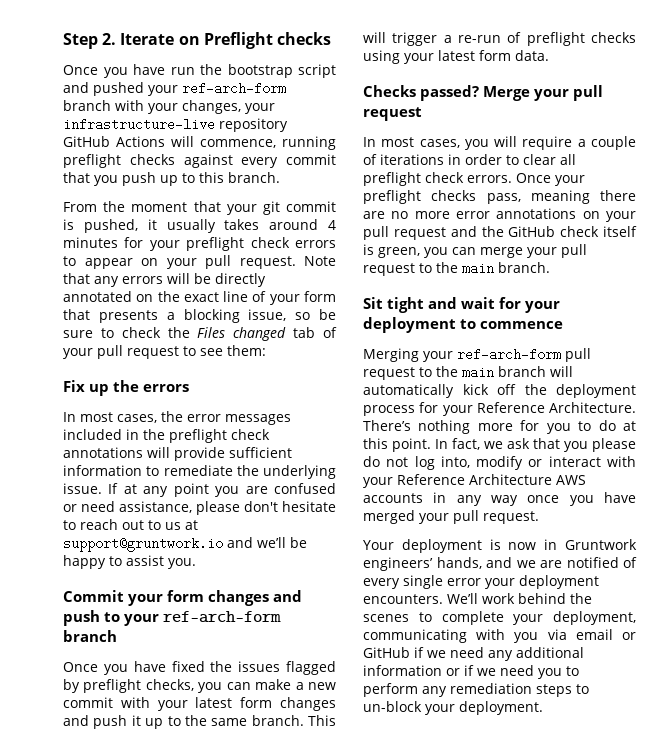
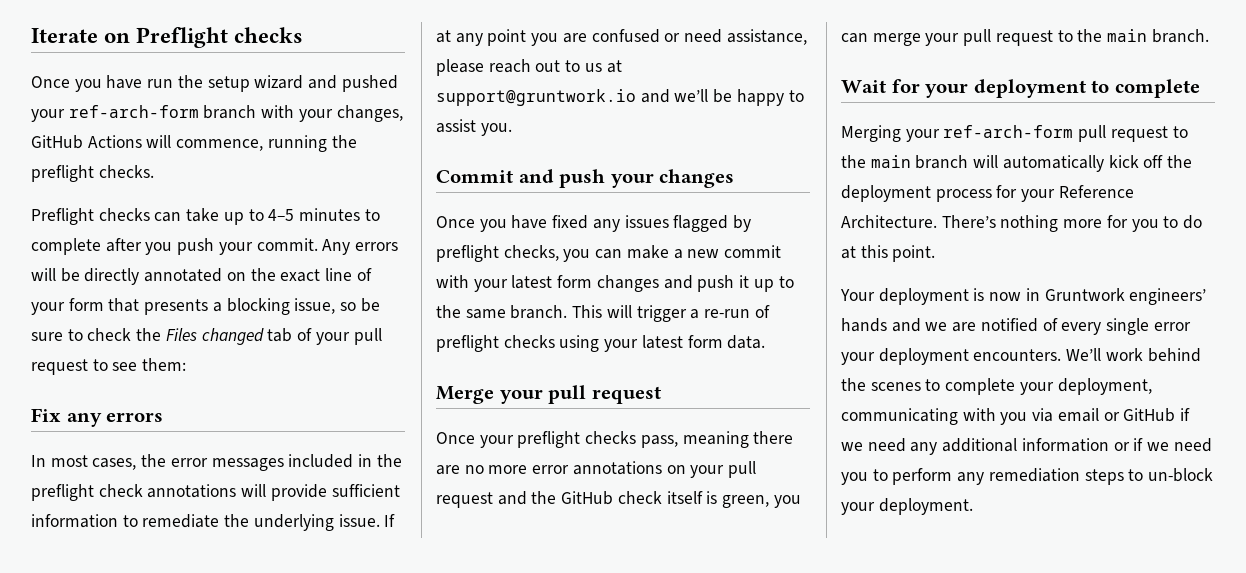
- Step 2. Iterate on Preflight checks
+ Iterate on Preflight checks
- Once you have run the bootstrap script and pushed your ref-arch-form branch with your changes, your infrastructure-live repository GitHub Actions will commence, running preflight checks against every commit that you push up to this branch.
- From the moment that your git commit is pushed, it usually takes around 4 minutes for your preflight check errors to appear on your pull request. Note that any errors will be directly annotated on the exact line of your form that presents a blocking issue, so be sure to check the Files changed tab of your pull request to see them:
+ Once you have run the setup wizard and pushed your ref-arch-form branch with your changes, GitHub Actions will commence, running the preflight checks.
+ Preflight checks can take up to 4–5 minutes to complete after you push your commit. Any errors will be directly annotated on the exact line of your form that presents a blocking issue, so be sure to check the Files changed tab of your pull request to see them:
- Fix up the errors
+ Fix any errors
- If at any point you are confused or need assistance, please don't hesitate to reach out to us at support@gruntwork.io and we’ll be happy to assist you.
+ If at any point you are confused or need assistance, please reach out to us at support@gruntwork.io and we’ll be happy to assist you.
- Commit your form changes and push to your ref-arch-form branch
+ Commit and push your changes
- Once you have fixed the issues flagged by preflight checks, you can make a new commit with your latest form changes and push it up to the same branch.
+ Once you have fixed any issues flagged by preflight checks, you can make a new commit with your latest form changes and push it up to the same branch.
- Checks passed?
- In most cases, you will require a couple of iterations in order to clear all preflight check errors.
- Sit tight and wait for your deployment to commence
+ Wait for your deployment to complete
- In fact, we ask that you please do not log into, modify or interact with your Reference Architecture AWS accounts in any way once you have merged your pull request.
- Your deployment is now in Gruntwork engineers’ hands, and we are notified of every single error your deployment encounters.
+ Your deployment is now in Gruntwork engineers’ hands and we are notified of every single error your deployment encounters.

